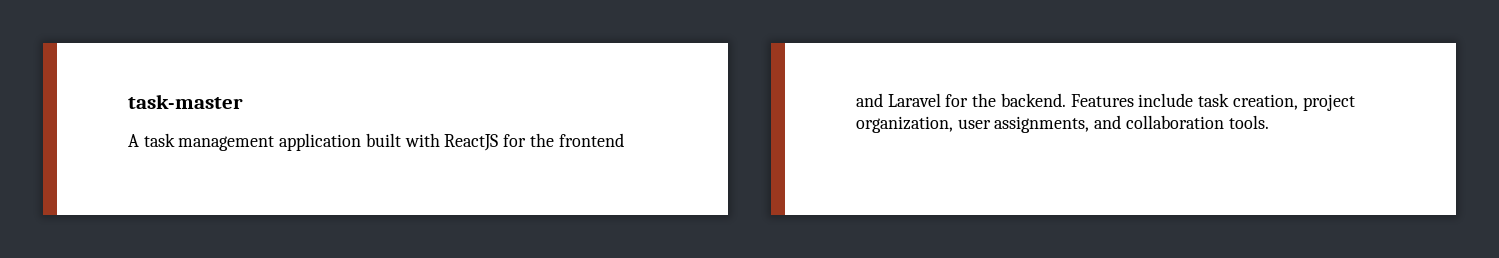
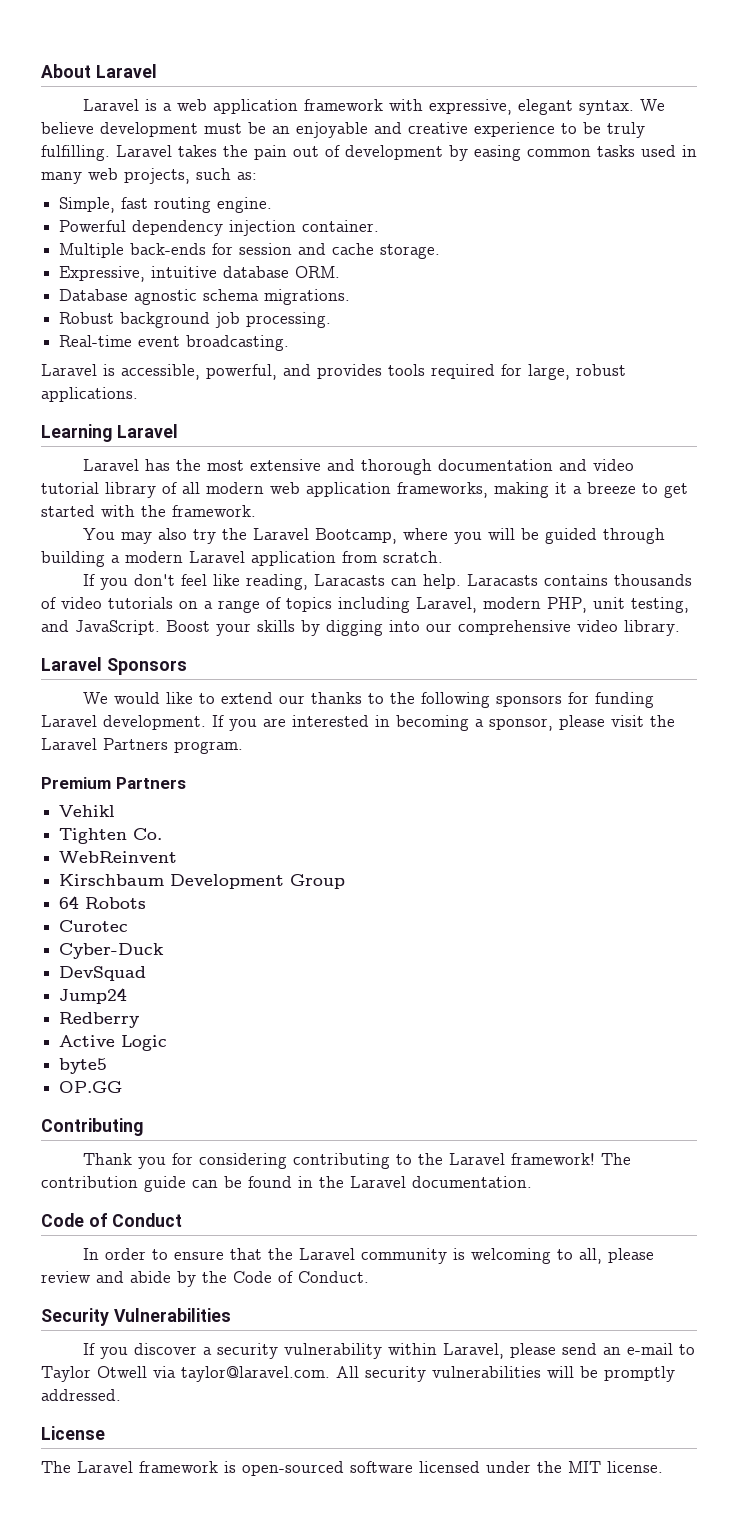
- task-master
- A task management application built with ReactJS for the frontend and Laravel for the backend. Features include task creation, project organization, user assignments, and collaboration tools.
+ About Laravel
+ Laravel is a web application framework with expressive, elegant syntax. We believe development must be an enjoyable and creative experience to be truly fulfilling. Laravel takes the pain out of development by easing common tasks used in many web projects, such as:
+ Simple, fast routing engine.
+ Powerful dependency injection container.
+ Multiple back-ends for session and cache storage.
+ Expressive, intuitive database ORM.
+ Database agnostic schema migrations.
+ Robust background job processing.
+ Real-time event broadcasting.
+ Laravel is accessible, powerful, and provides tools required for large, robust applications.
+ Learning Laravel
+ Laravel has the most extensive and thorough documentation and video tutorial library of all modern web application frameworks, making it a breeze to get started with the framework.
+ You may also try the Laravel Bootcamp, where you will be guided through building a modern Laravel application from scratch.
+ If you don't feel like reading, Laracasts can help. Laracasts contains thousands of video tutorials on a range of topics including Laravel, modern PHP, unit testing, and JavaScript. Boost your skills by digging into our comprehensive video library.
+ Laravel Sponsors
+ We would like to extend our thanks to the following sponsors for funding Laravel development. If you are interested in becoming a sponsor, please visit the Laravel Partners program.
+ Premium Partners
+ Vehikl
+ Tighten Co.
+ WebReinvent
+ Kirschbaum Development Group
+ 64 Robots
+ Curotec
+ Cyber-Duck
+ DevSquad
+ Jump24
+ Redberry
+ Active Logic
+ byte5
+ OP.GG
+ Contributing
+ Thank you for considering contributing to the Laravel framework! The contribution guide can be found in the Laravel documentation.
+ Code of Conduct
+ In order to ensure that the Laravel community is welcoming to all, please review and abide by the Code of Conduct.
+ Security Vulnerabilities
+ If you discover a security vulnerability within Laravel, please send an e-mail to Taylor Otwell via taylor@laravel.com. All security vulnerabilities will be promptly addressed.
+ License
+ The Laravel framework is open-sourced software licensed under the MIT license.

